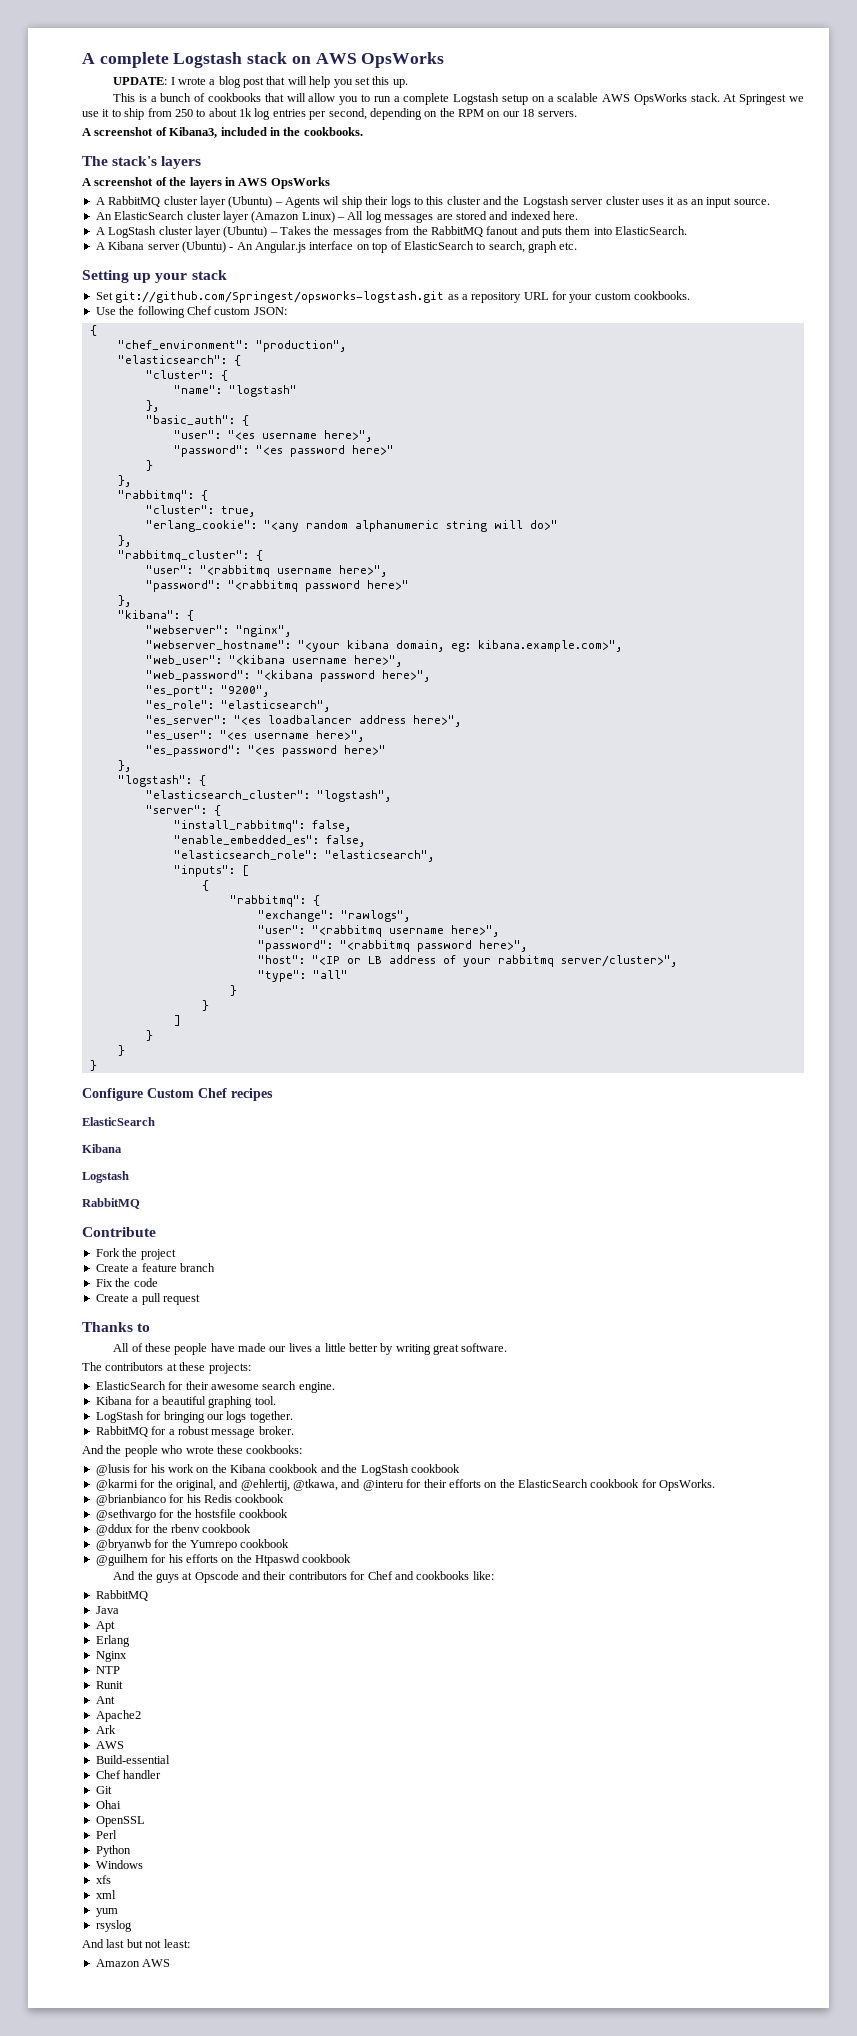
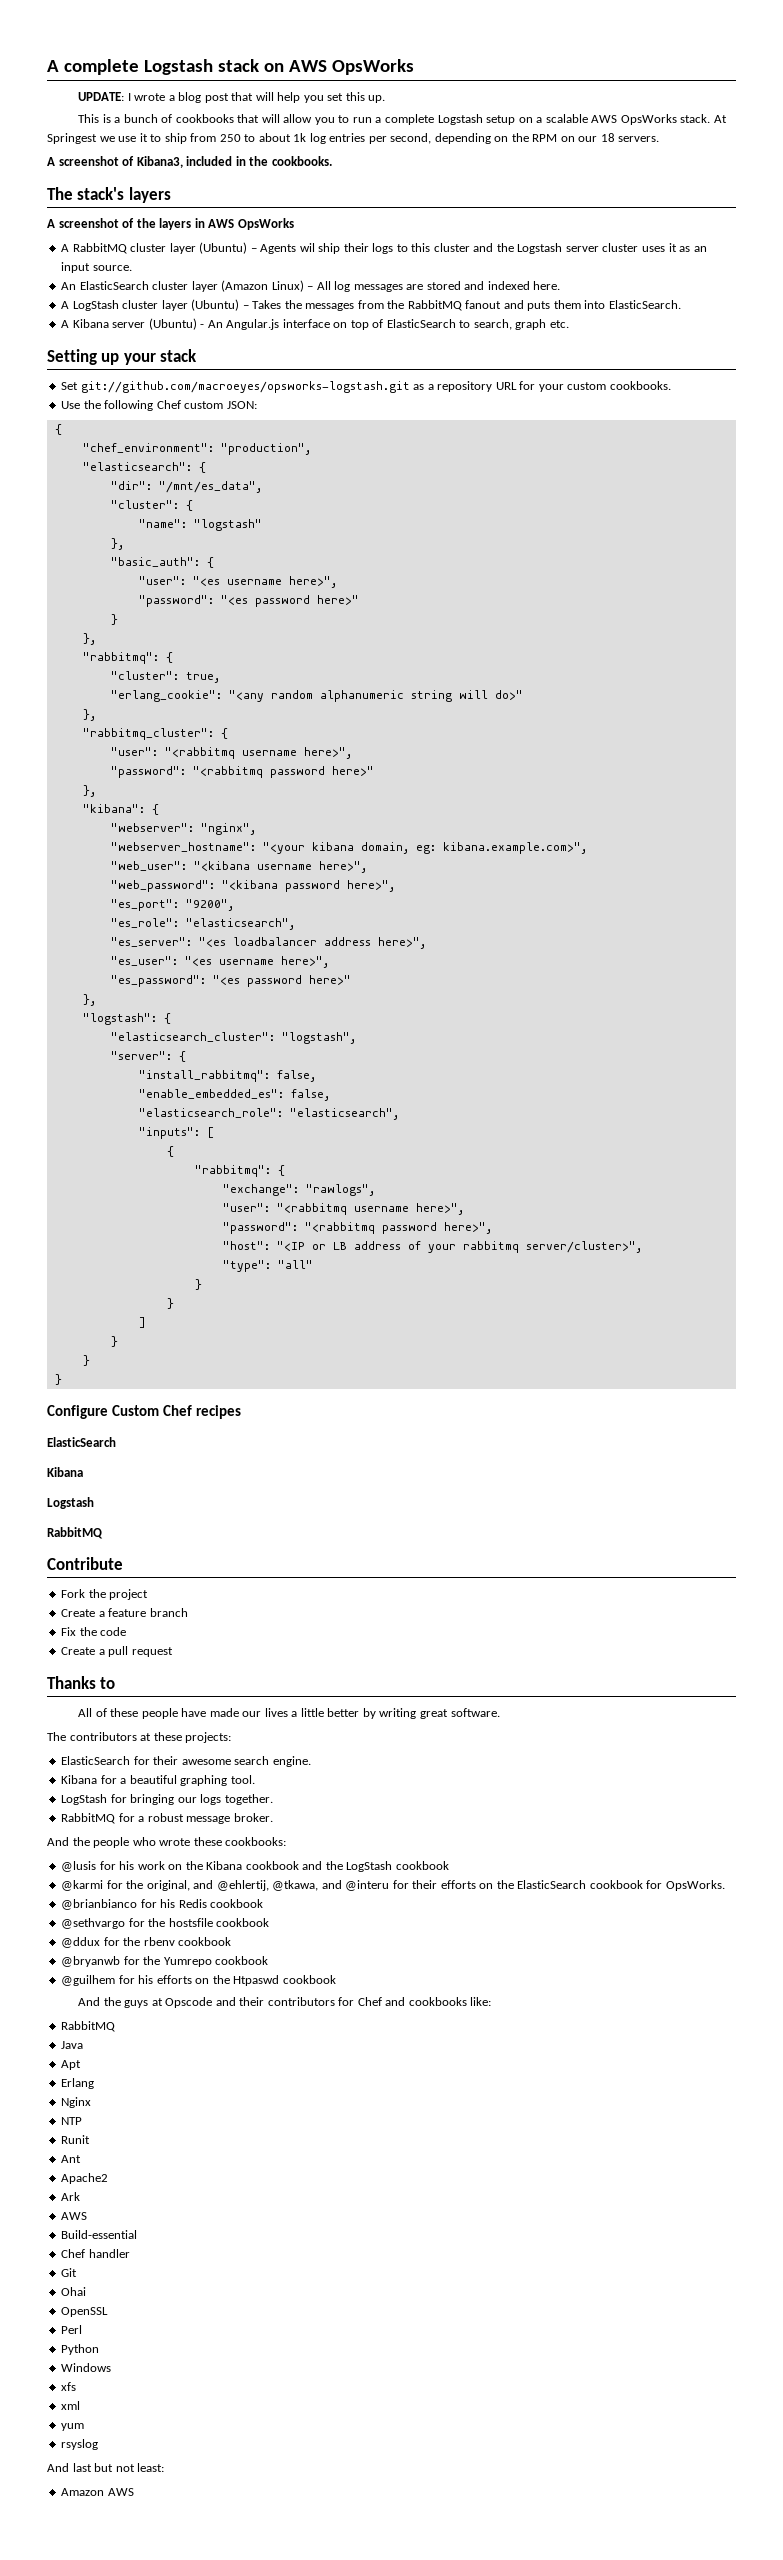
- Set git://github.com/Springest/opsworks-logstash.git as a repository URL for your custom cookbooks.
+ Set git://github.com/macroeyes/opsworks-logstash.git as a repository URL for your custom cookbooks.
+ "dir": "/mnt/es_data",

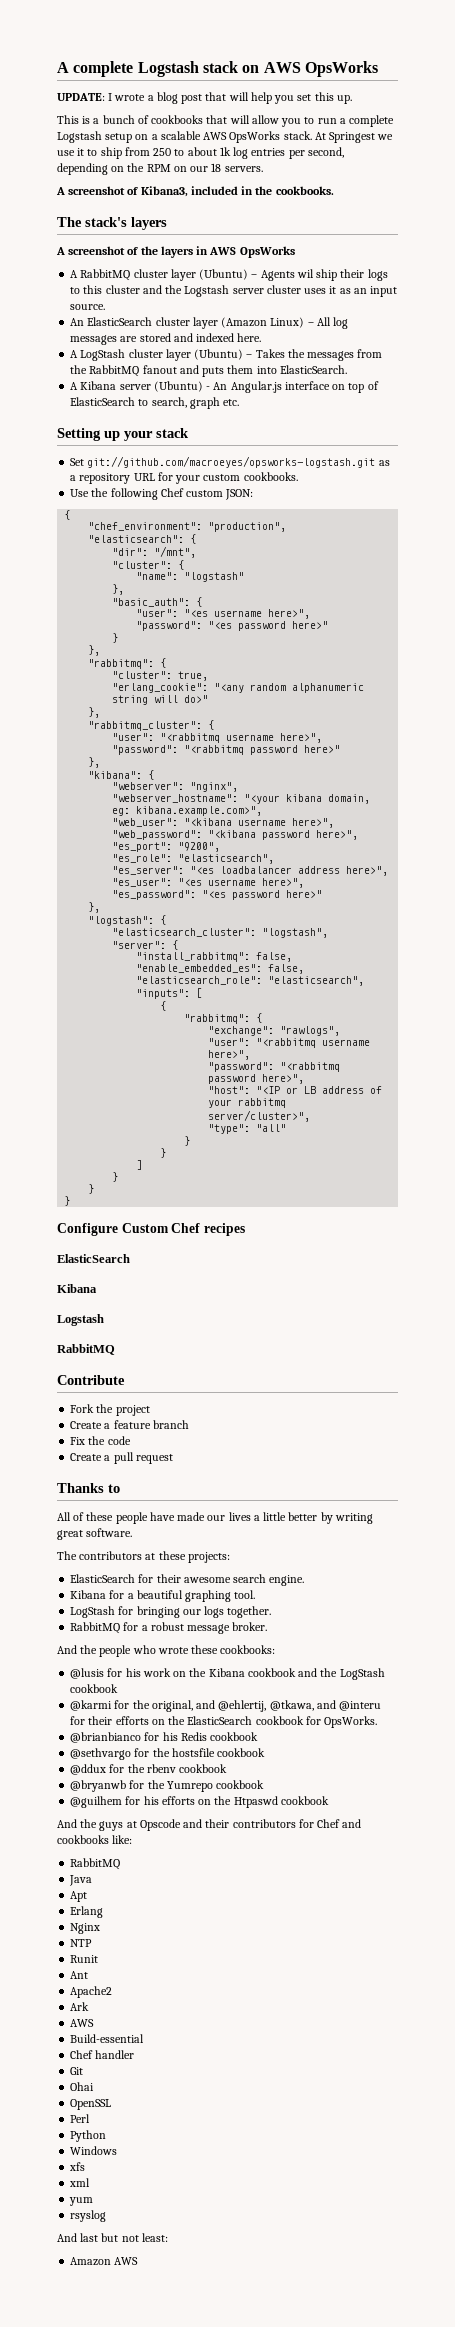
- "dir": "/mnt/es_data",
+ "dir": "/mnt",

